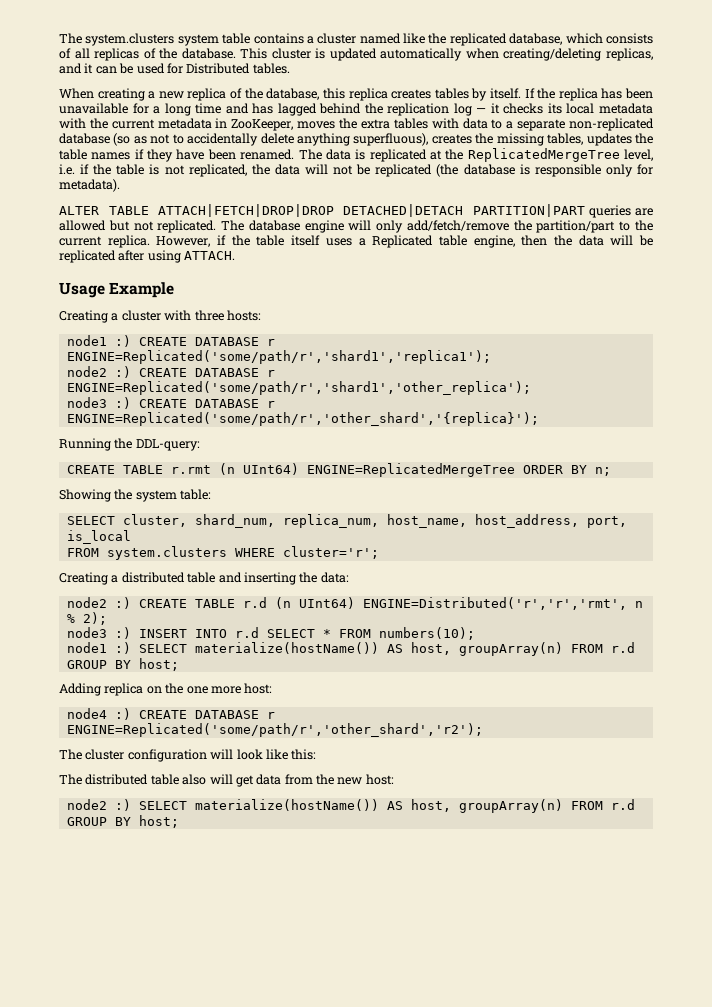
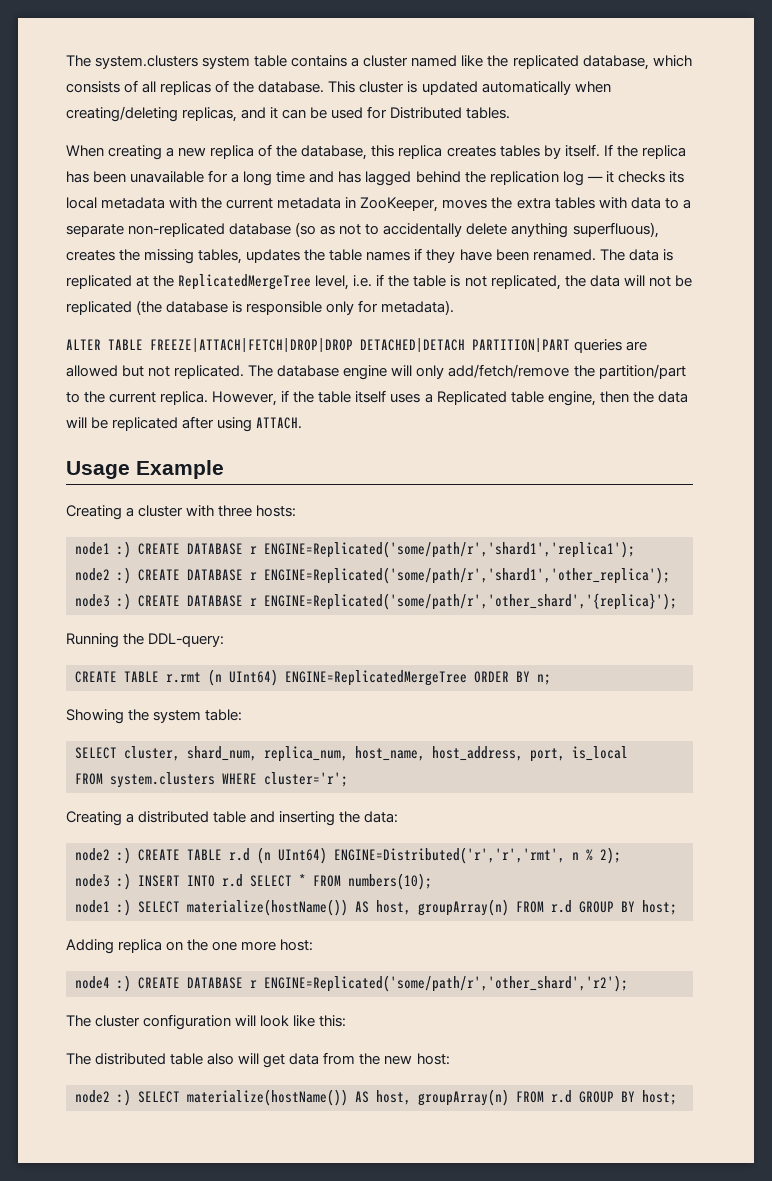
- ALTER TABLE ATTACH|FETCH|DROP|DROP DETACHED|DETACH PARTITION|PART queries are allowed but not replicated.
+ ALTER TABLE FREEZE|ATTACH|FETCH|DROP|DROP DETACHED|DETACH PARTITION|PART queries are allowed but not replicated.

